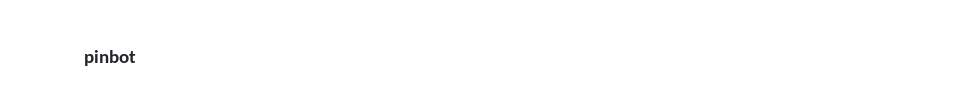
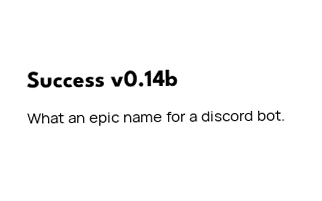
- pinbot
+ Success v0.14b
+ What an epic name for a discord bot.

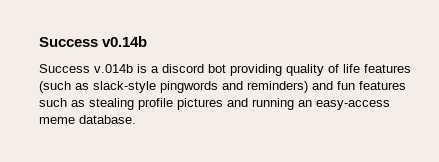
- What an epic name for a discord bot.
+ Success v.014b is a discord bot providing quality of life features (such as slack-style pingwords and reminders) and fun features such as stealing profile pictures and running an easy-access meme database.

